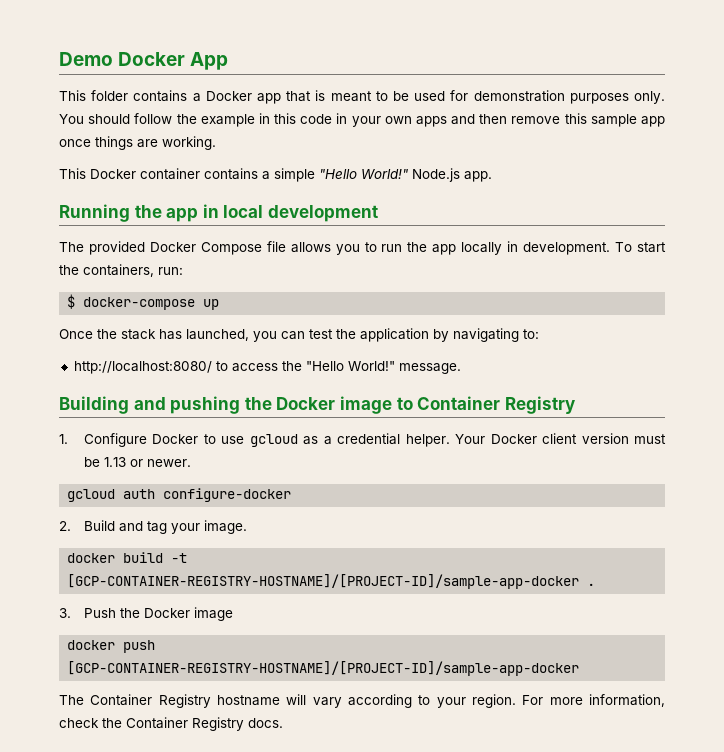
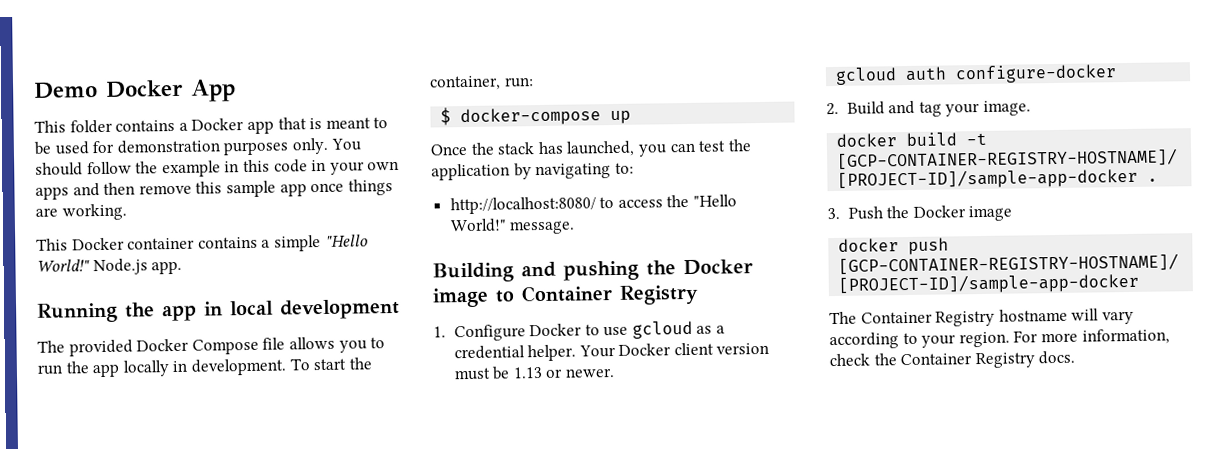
- To start the containers, run:
+ To start the container, run:

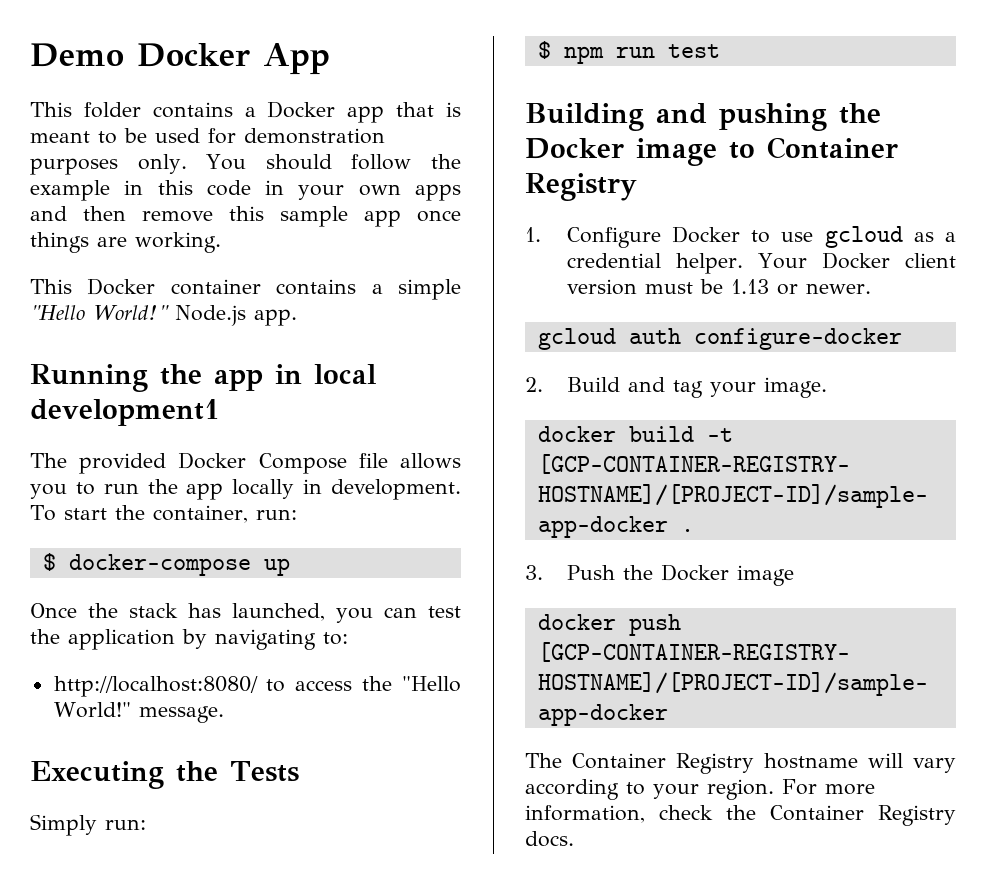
- Running the app in local development
+ Running the app in local development1
+ Executing the Tests
+ Simply run:
+ $ npm run test

